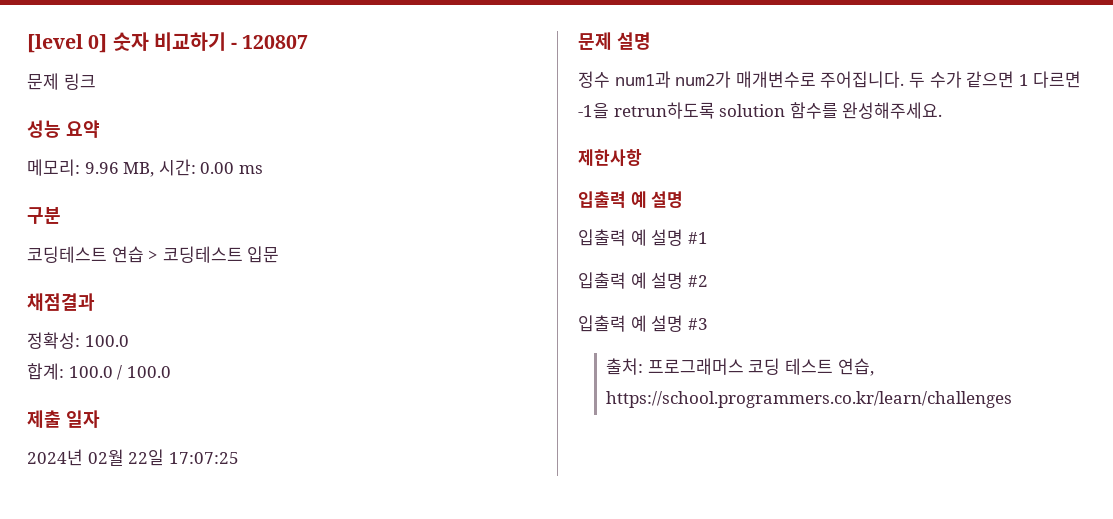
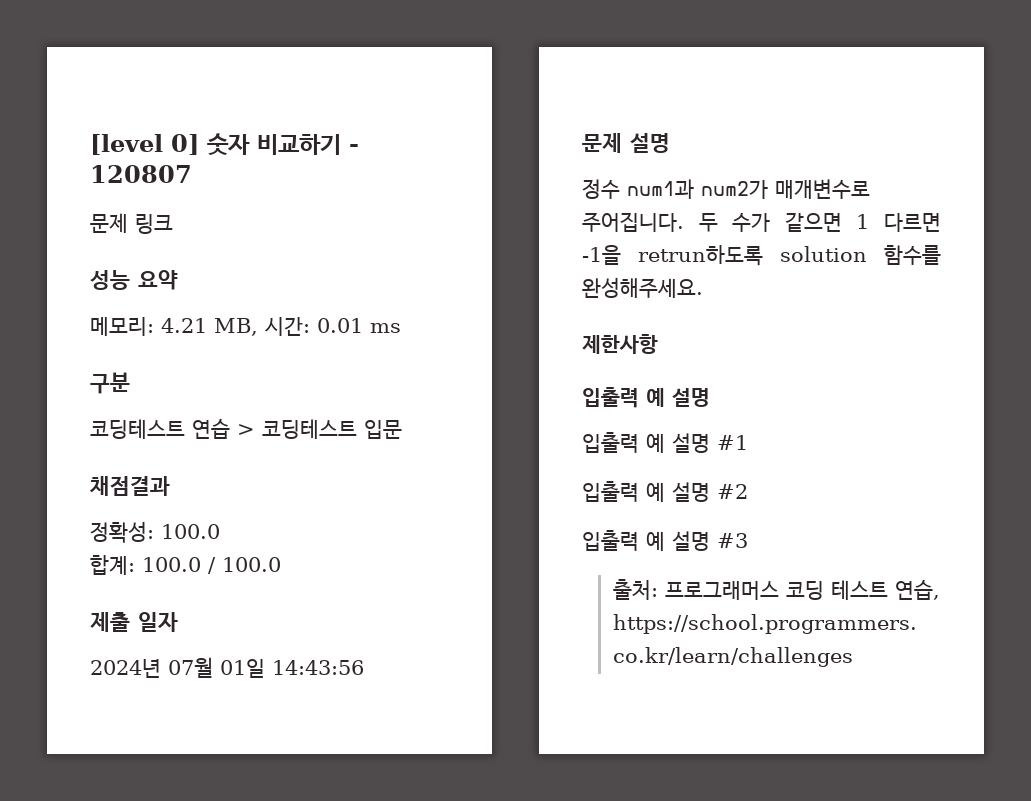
- 메모리: 9.96 MB, 시간: 0.00 ms
+ 메모리: 4.21 MB, 시간: 0.01 ms
- 2024년 02월 22일 17:07:25
+ 2024년 07월 01일 14:43:56

